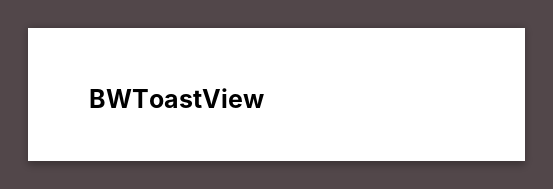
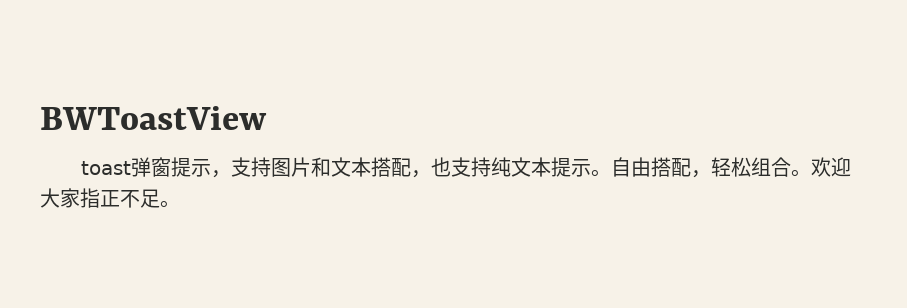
+ toast弹窗提示，支持图片和文本搭配，也支持纯文本提示。自由搭配，轻松组合。欢迎大家指正不足。

